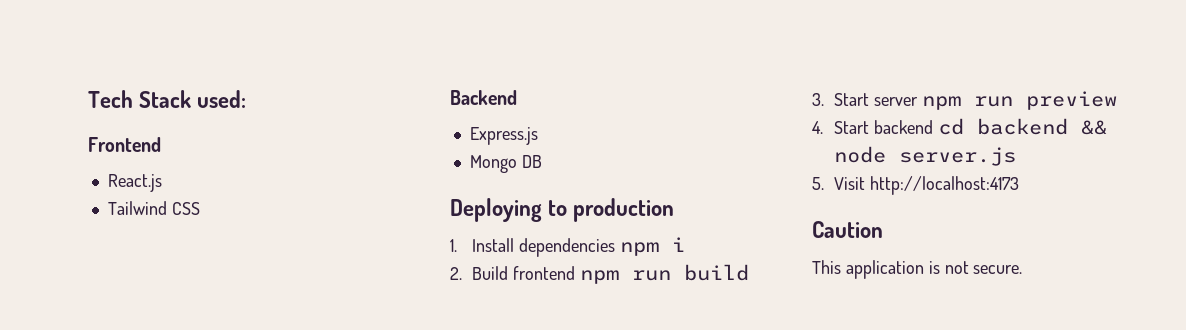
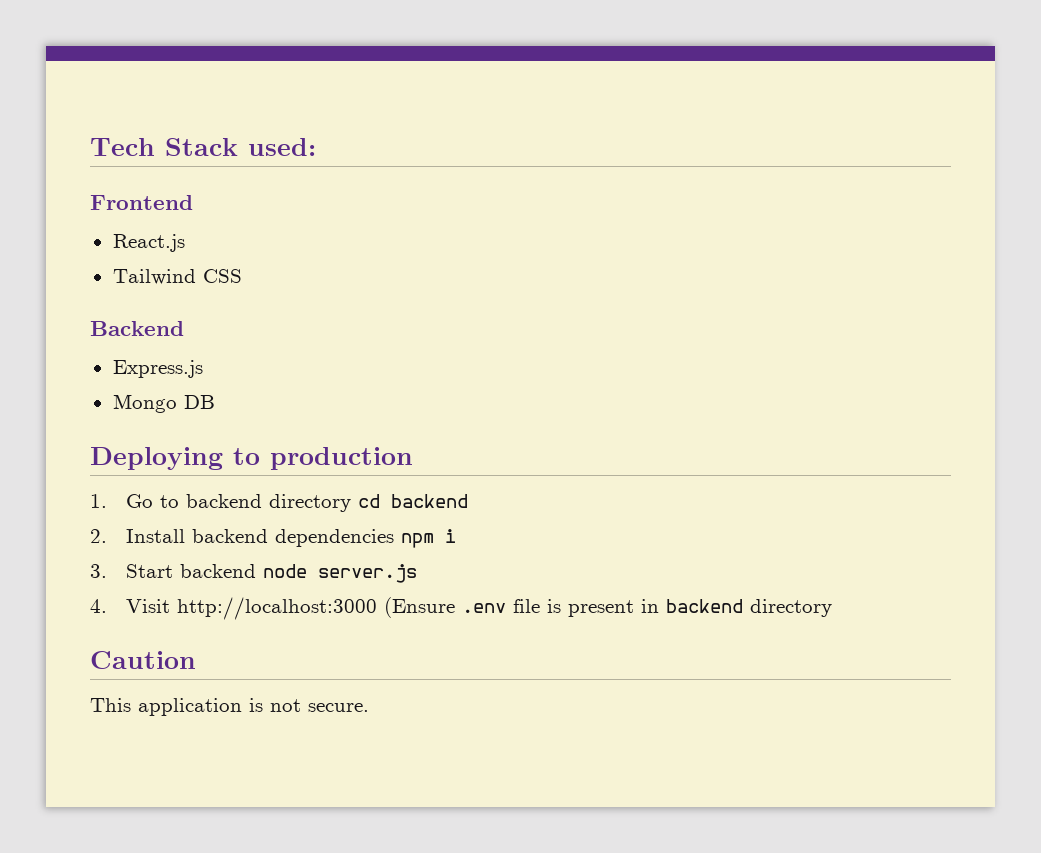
- 1. Install dependencies npm i
- 2. Build frontend npm run build
- 3. Start server npm run preview
- 4. Start backend cd backend && node server.js
- 5. Visit http://localhost:4173
+ 1. Go to backend directory cd backend
+ 2. Install backend dependencies npm i
+ 3. Start backend node server.js
+ 4. Visit http://localhost:3000 (Ensure .env file is present in backend directory

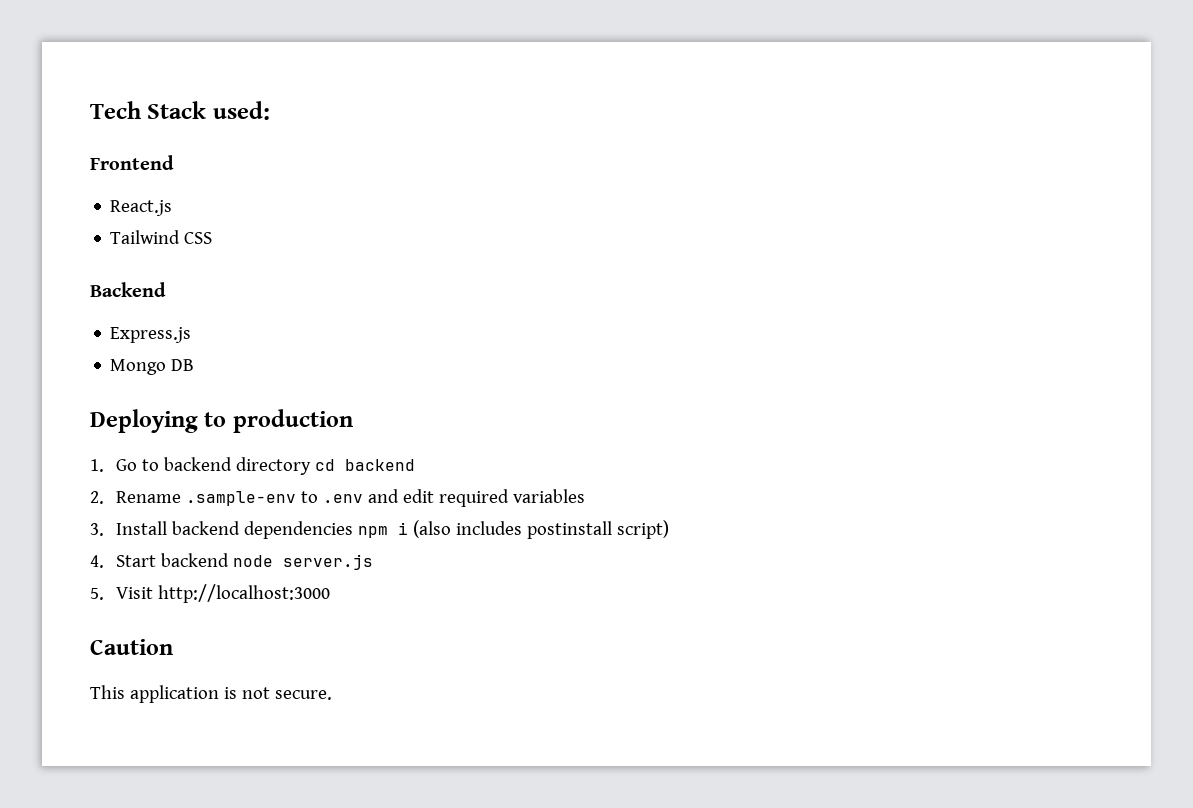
- 2. Install backend dependencies npm i
- 3. Start backend node server.js
+ 2. Rename .sample-env to .env and edit required variables
+ 3. Install backend dependencies npm i (also includes postinstall script)
+ 4. Start backend node server.js
- 4. Visit http://localhost:3000 (Ensure .env file is present in backend directory
+ 5. Visit http://localhost:3000

